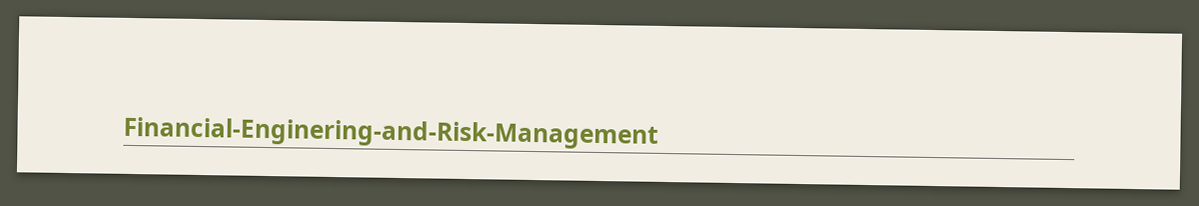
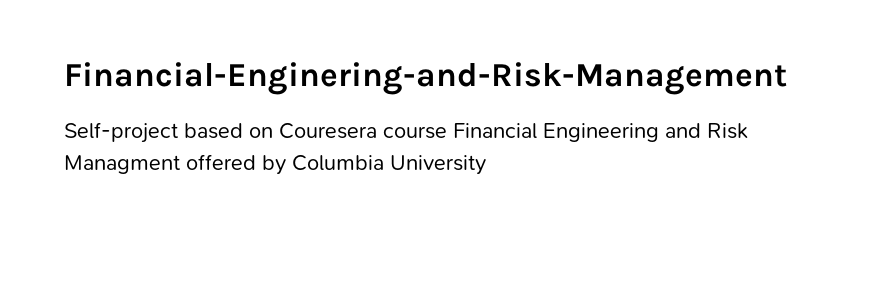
+ Self-project based on Couresera course Financial Engineering and Risk Managment offered by Columbia University

